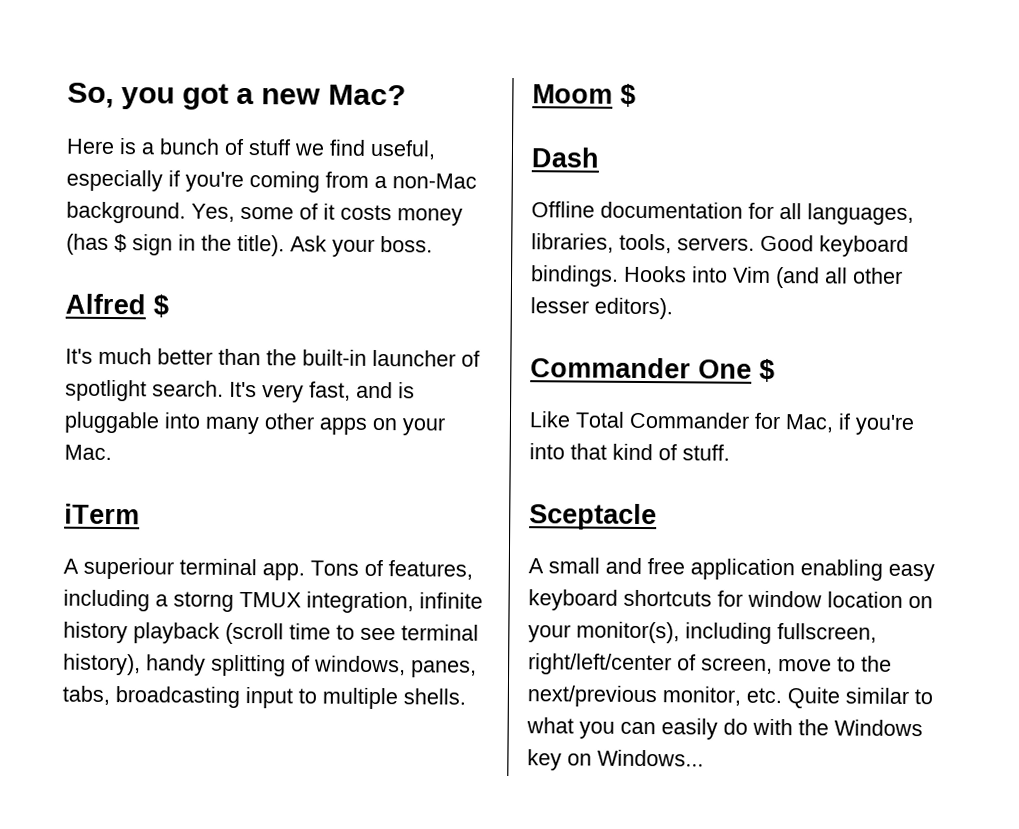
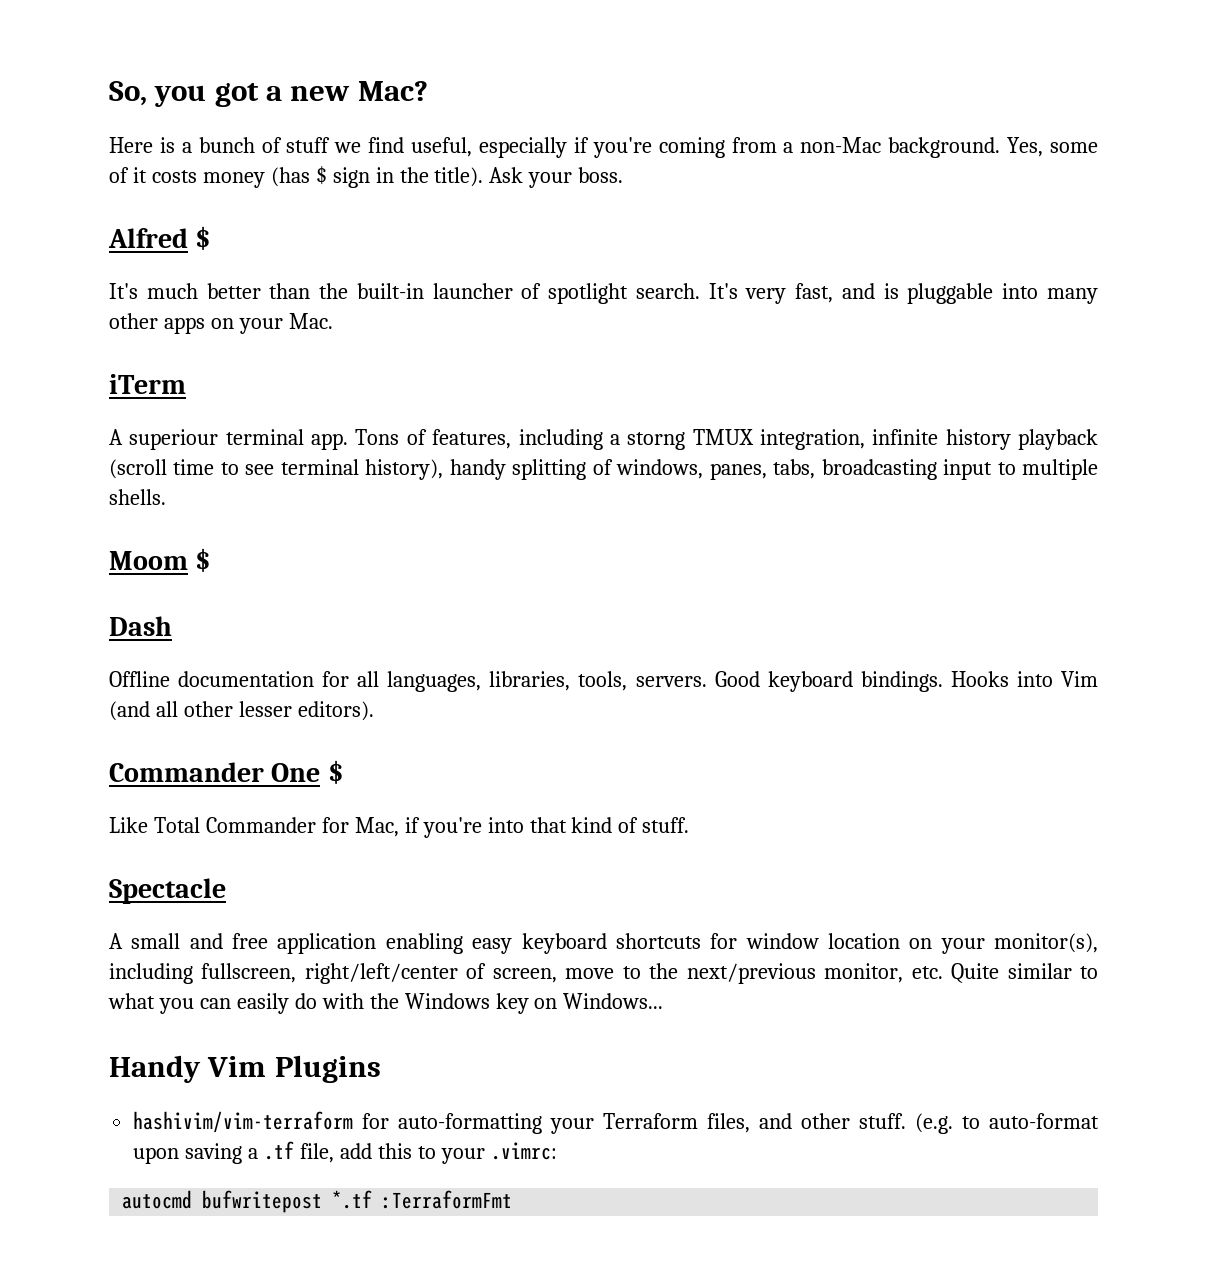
- Sceptacle
+ Spectacle
+ Handy Vim Plugins
+ hashivim/vim-terraform for auto-formatting your Terraform files, and other stuff. (e.g. to auto-format upon saving a .tf file, add this to your .vimrc:
+ autocmd bufwritepost *.tf :TerraformFmt

